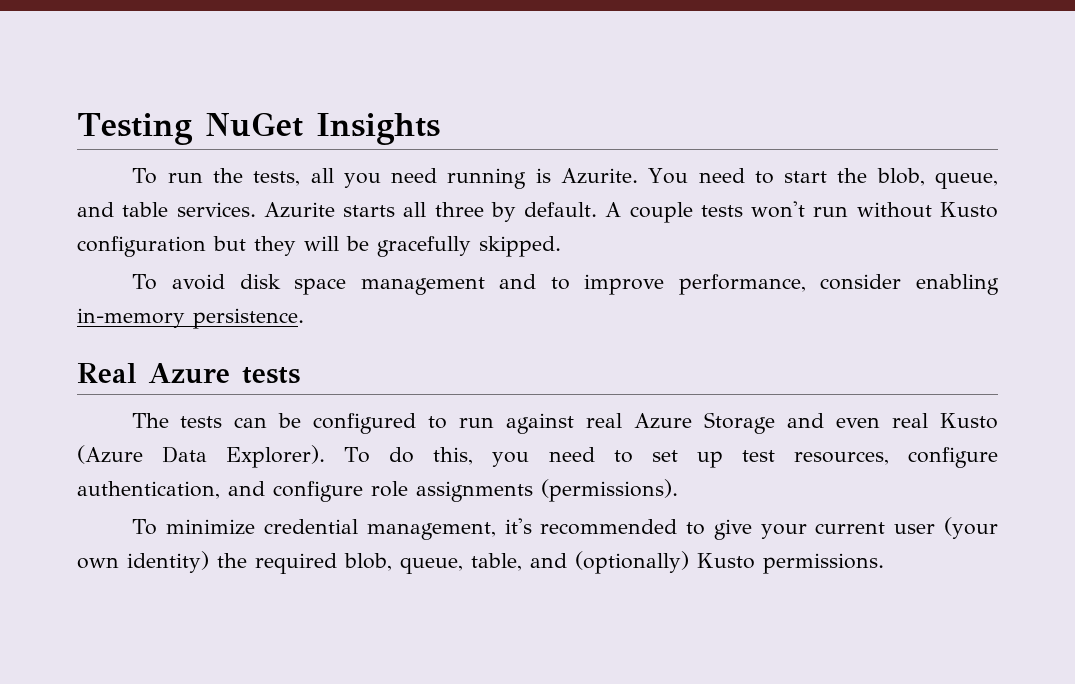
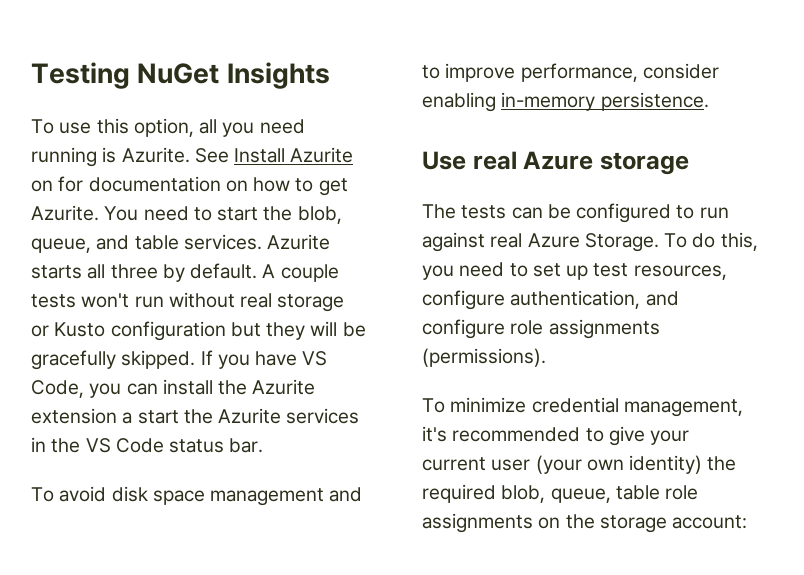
- To run the tests, all you need running is Azurite.
+ To use this option, all you need running is Azurite.
+ See Install Azurite on for documentation on how to get Azurite.
- A couple tests won't run without Kusto configuration but they will be gracefully skipped.
+ A couple tests won't run without real storage or Kusto configuration but they will be gracefully skipped. If you have VS Code, you can install the Azurite extension a start the Azurite services in the VS Code status bar.
- Real Azure tests
+ Use real Azure storage
- The tests can be configured to run against real Azure Storage and even real Kusto (Azure Data Explorer).
+ The tests can be configured to run against real Azure Storage.
- To minimize credential management, it's recommended to give your current user (your own identity) the required blob, queue, table, and (optionally) Kusto permissions.
+ To minimize credential management, it's recommended to give your current user (your own identity) the required blob, queue, table role assignments on the storage account:

